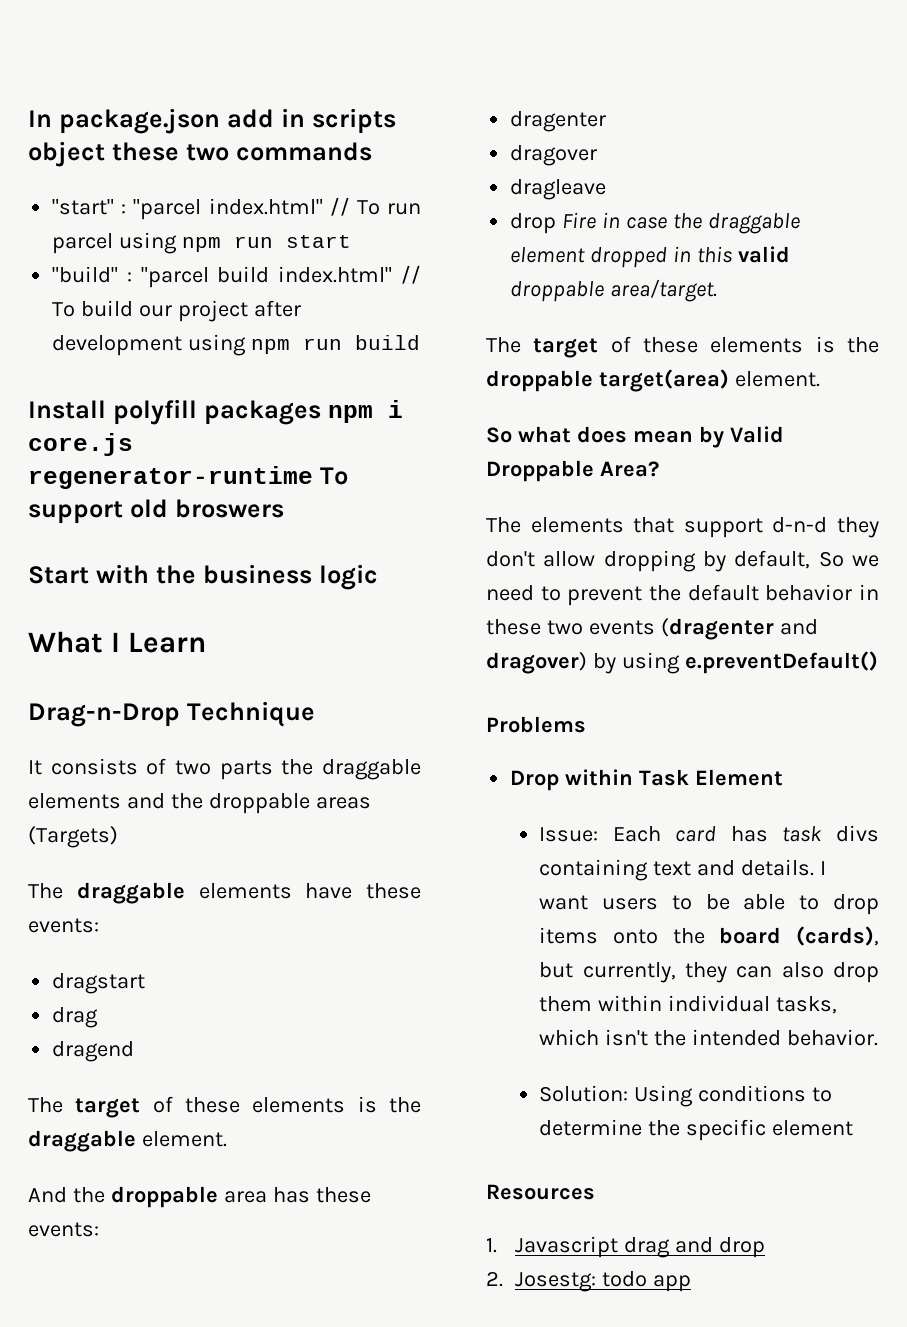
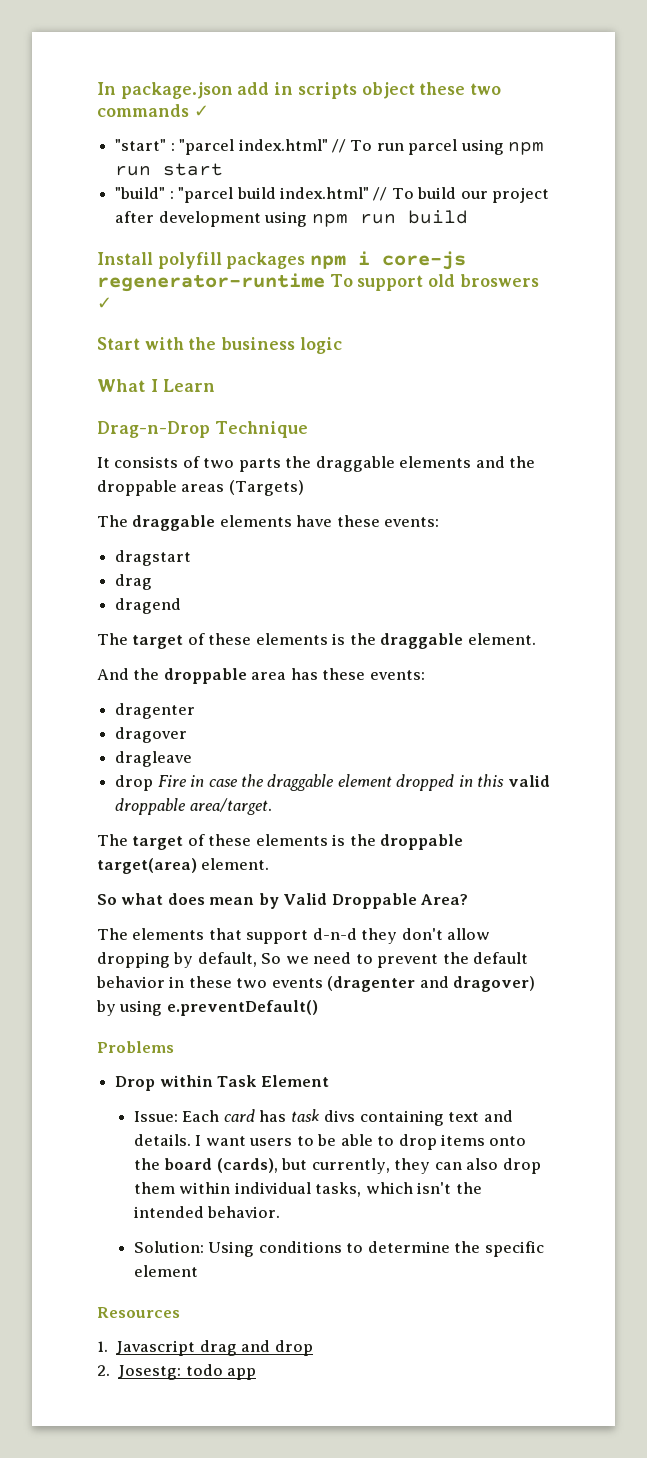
- In package.json add in scripts object these two commands
+ In package.json add in scripts object these two commands ✓
- Install polyfill packages npm i core.js regenerator-runtime To support old broswers
+ Install polyfill packages npm i core-js regenerator-runtime To support old broswers ✓

